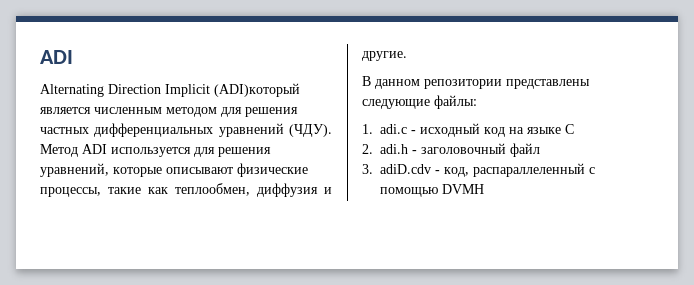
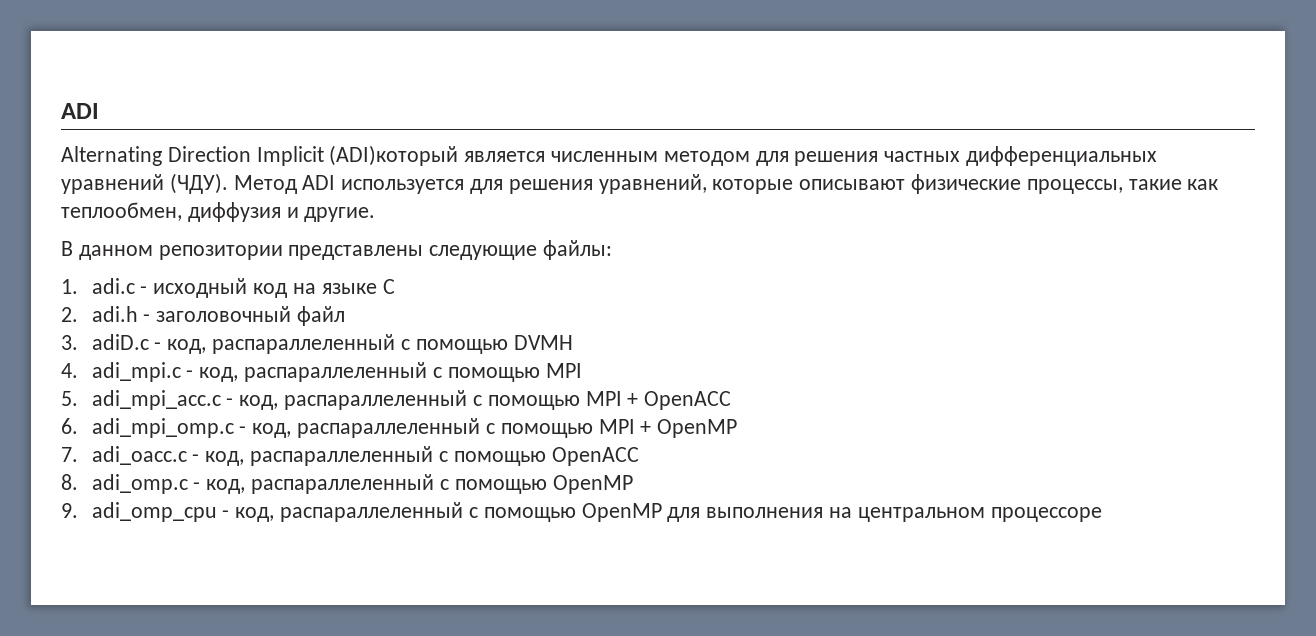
- 3. adiD.cdv - код, распараллеленный с помощью DVMH
+ 3. adiD.c - код, распараллеленный с помощью DVMH
+ 4. adi_mpi.c - код, распараллеленный с помощью MPI
+ 5. adi_mpi_acc.c - код, распараллеленный с помощью MPI + OpenACC
+ 6. adi_mpi_omp.c - код, распараллеленный с помощью MPI + OpenMP
+ 7. adi_oacc.c - код, распараллеленный с помощью OpenACC
+ 8. adi_omp.c - код, распараллеленный с помощью OpenMP
+ 9. adi_omp_cpu - код, распараллеленный с помощью OpenMP для выполнения на центральном процессоре

